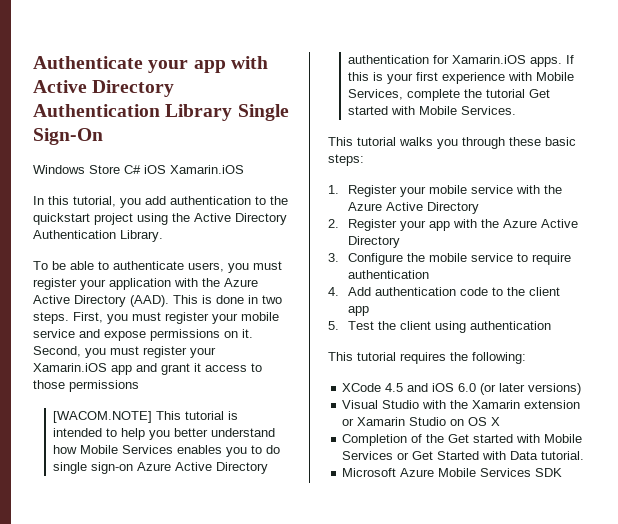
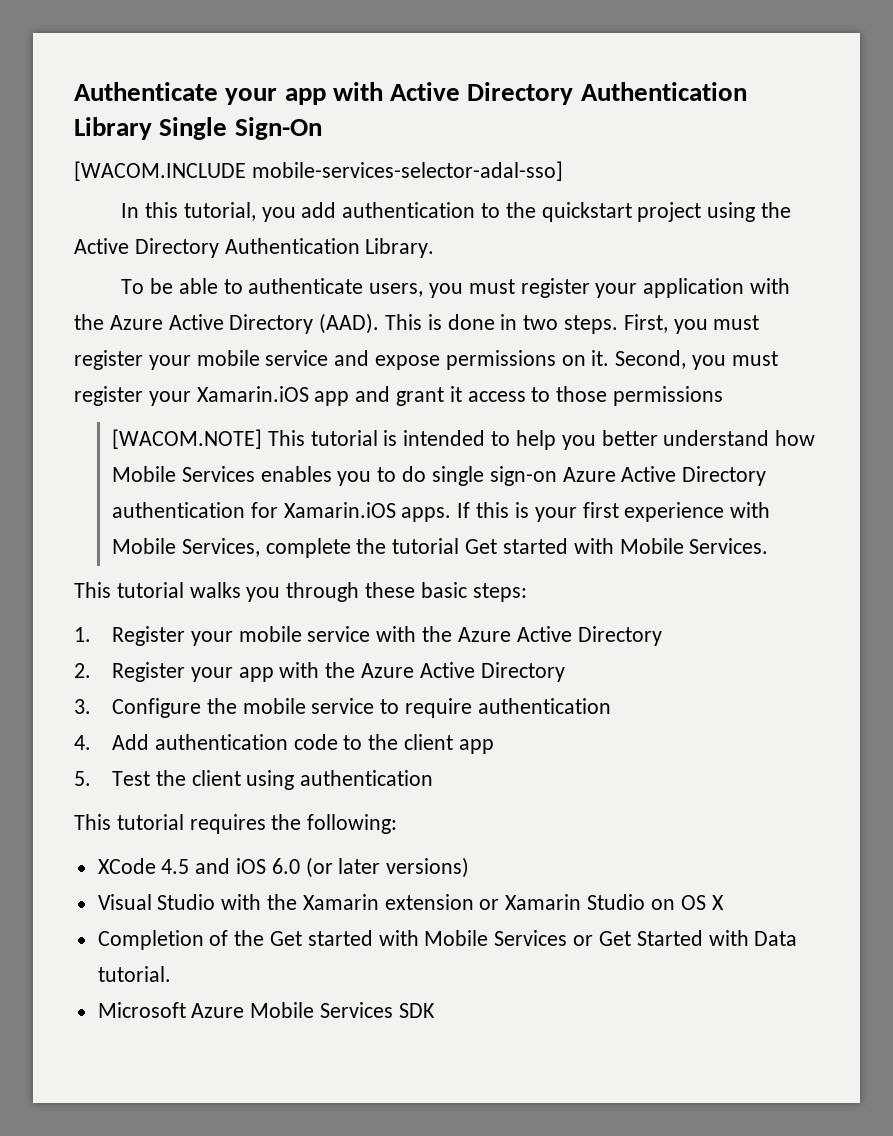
- Windows Store C# iOS Xamarin.iOS
+ [WACOM.INCLUDE mobile-services-selector-adal-sso]

